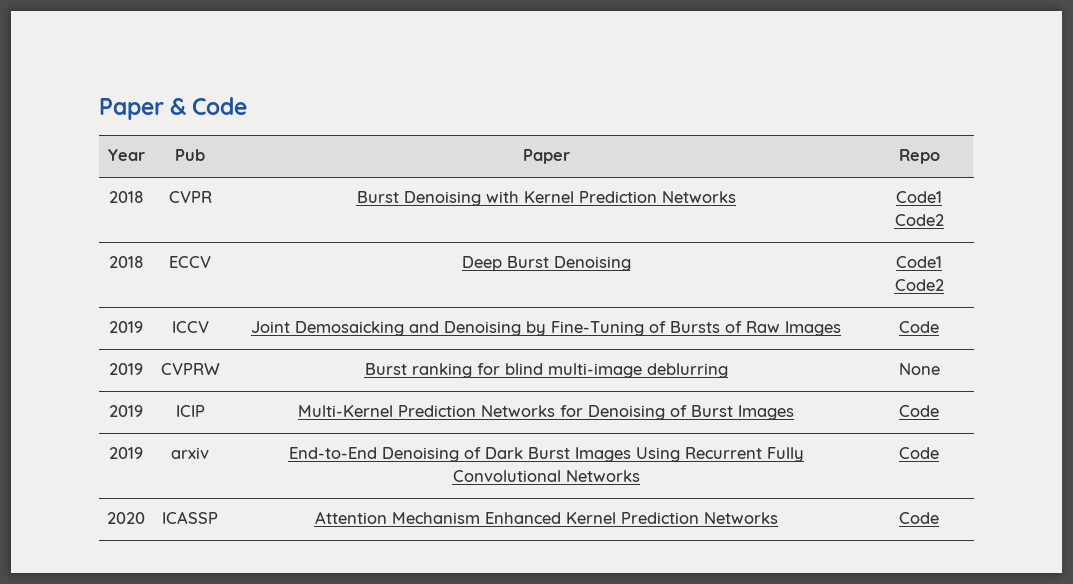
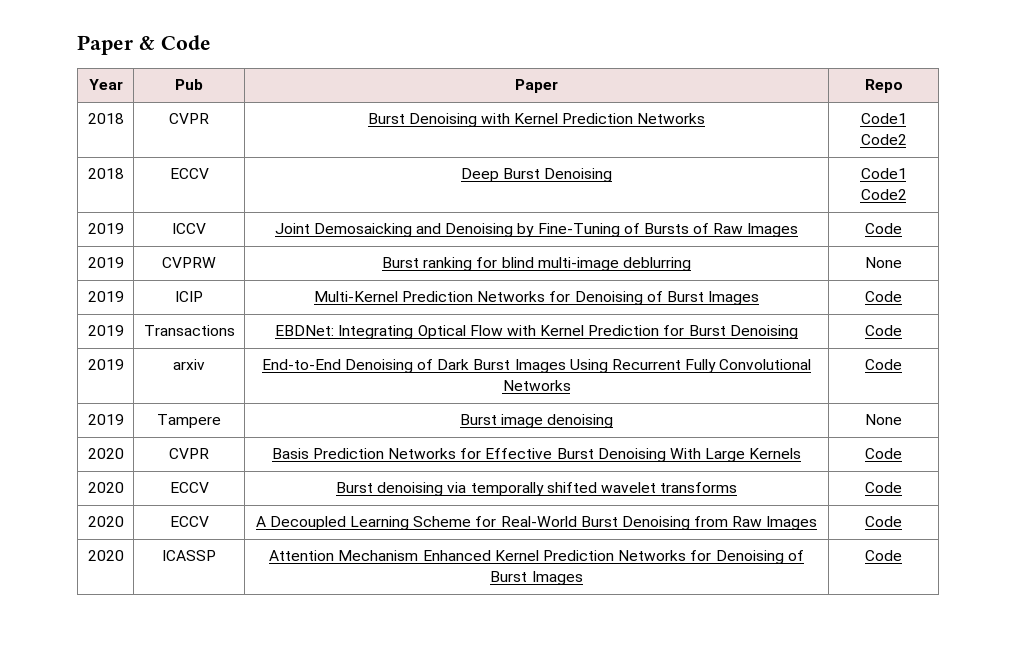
+ 2019 | Transactions | EBDNet: Integrating Optical Flow with Kernel Prediction for Burst Denoising | Code
+ 2019 | Tampere | Burst image denoising | None
+ 2020 | CVPR | Basis Prediction Networks for Effective Burst Denoising With Large Kernels | Code
+ 2020 | ECCV | Burst denoising via temporally shifted wavelet transforms | Code
+ 2020 | ECCV | A Decoupled Learning Scheme for Real-World Burst Denoising from Raw Images | Code
- 2020 | ICASSP | Attention Mechanism Enhanced Kernel Prediction Networks | Code
+ 2020 | ICASSP | Attention Mechanism Enhanced Kernel Prediction Networks for Denoising of Burst Images | Code

